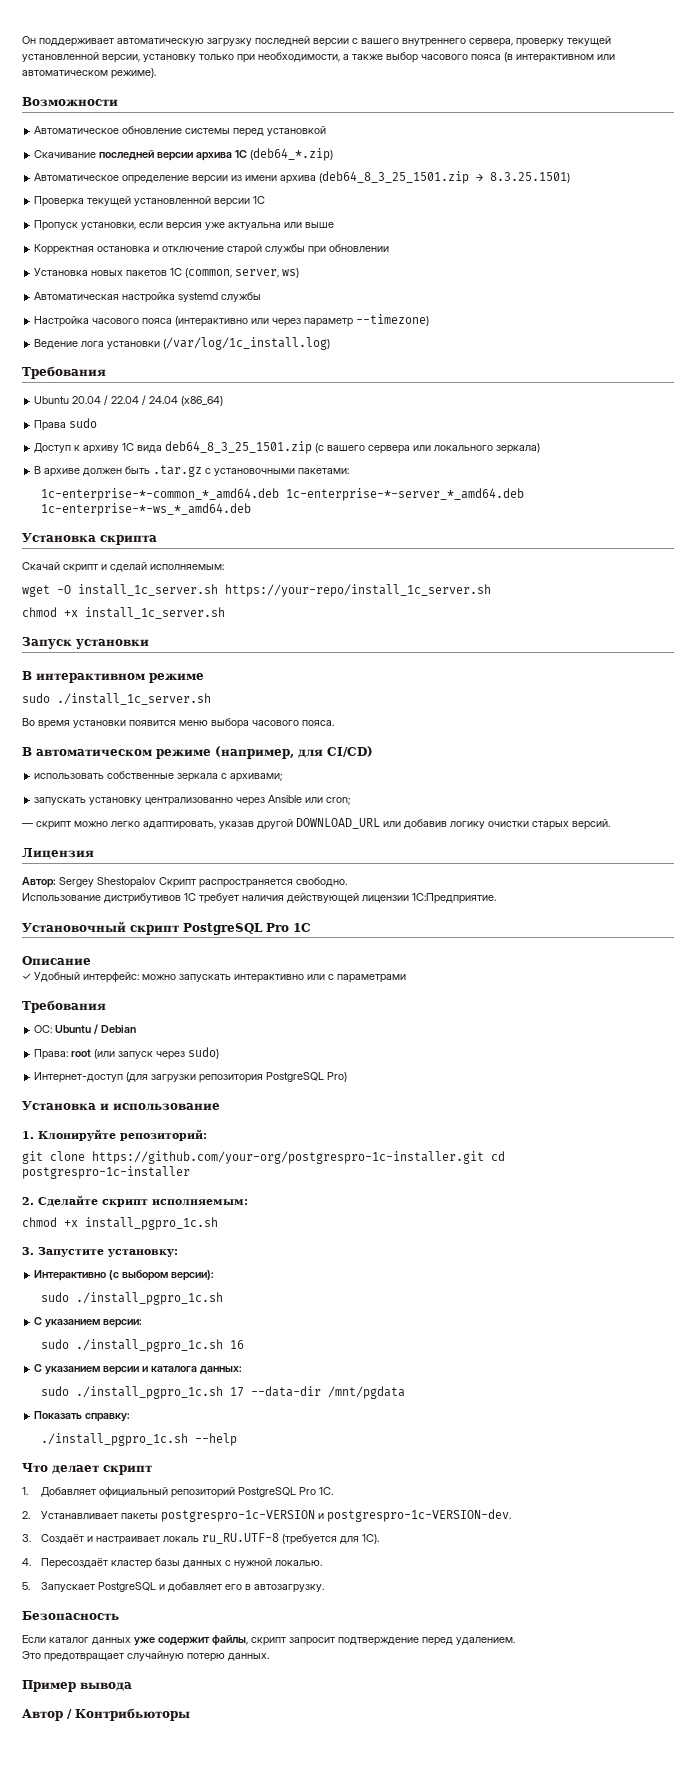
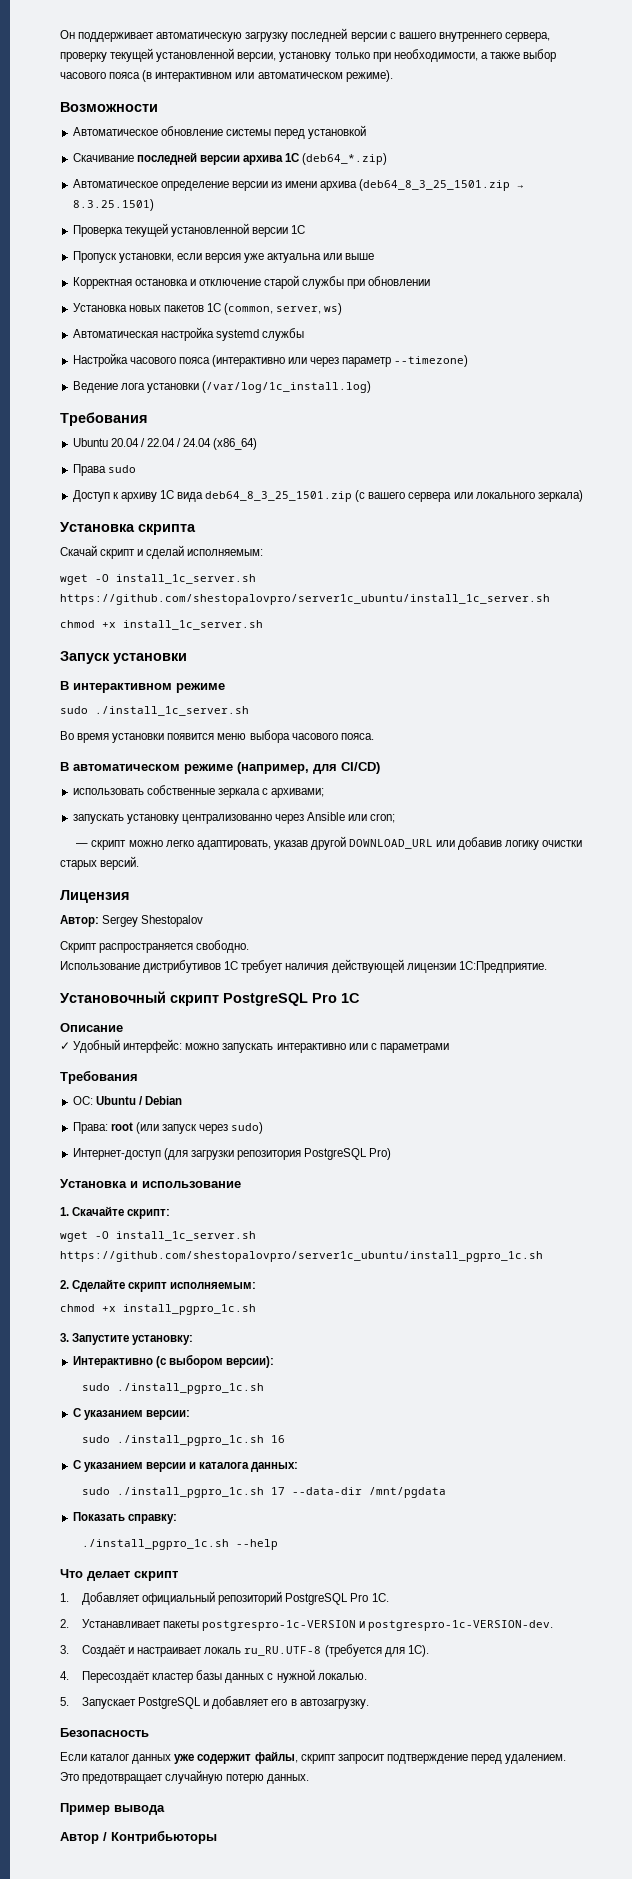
- В архиве должен быть .tar.gz с установочными пакетами:
- 1c-enterprise-*-common_*_amd64.deb 1c-enterprise-*-server_*_amd64.deb 1c-enterprise-*-ws_*_amd64.deb
- wget -O install_1c_server.sh https://your-repo/install_1c_server.sh
+ wget -O install_1c_server.sh https://github.com/shestopalovpro/server1c_ubuntu/install_1c_server.sh
- Автор: Sergey Shestopalov Скрипт распространяется свободно.
+ Автор: Sergey Shestopalov
+ Скрипт распространяется свободно.
- 1. Клонируйте репозиторий:
- git clone https://github.com/your-org/postgrespro-1c-installer.git cd postgrespro-1c-installer
+ 1. Скачайте скрипт:
+ wget -O install_1c_server.sh https://github.com/shestopalovpro/server1c_ubuntu/install_pgpro_1c.sh

